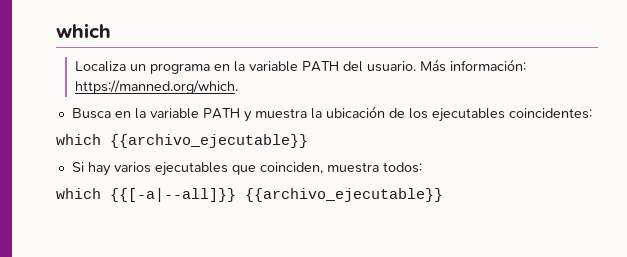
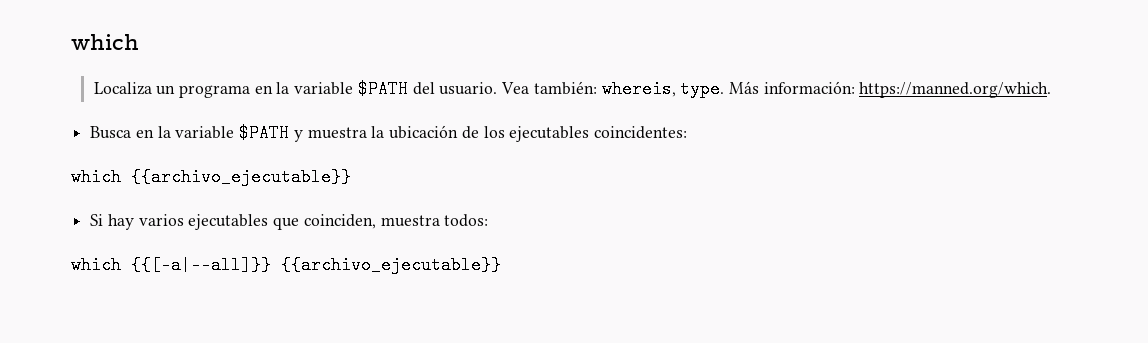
- Localiza un programa en la variable PATH del usuario.
+ Localiza un programa en la variable $PATH del usuario.
+ Vea también: whereis, type.
- Busca en la variable PATH y muestra la ubicación de los ejecutables coincidentes:
+ Busca en la variable $PATH y muestra la ubicación de los ejecutables coincidentes:

